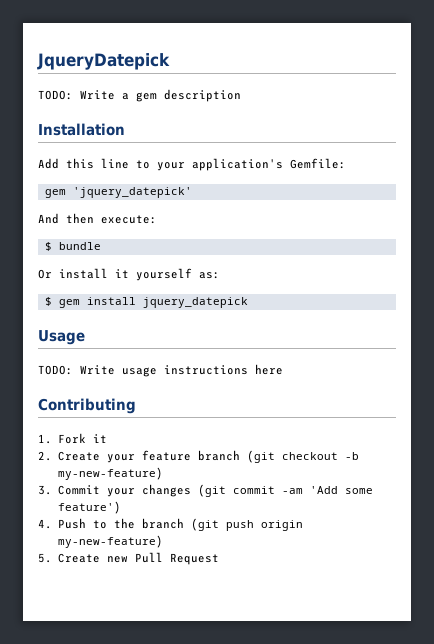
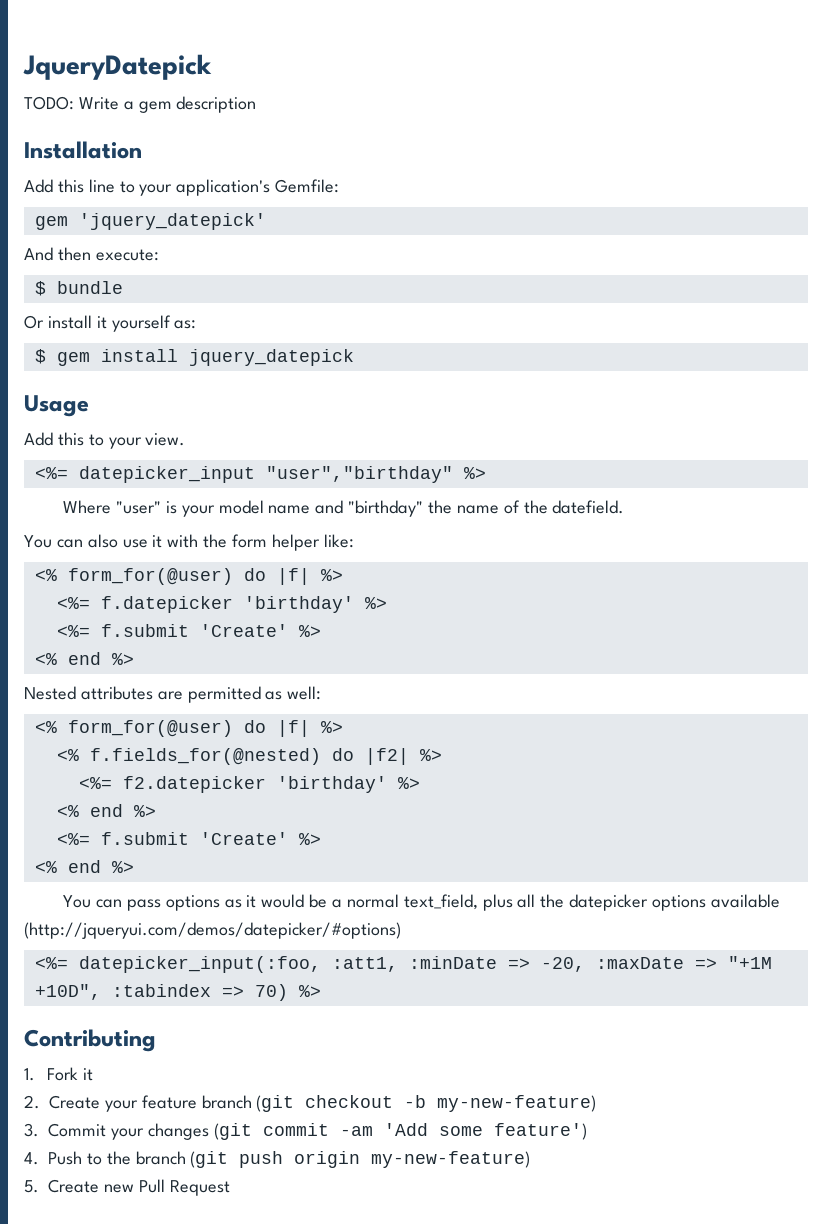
- TODO: Write usage instructions here
+ Add this to your view.
+ <%= datepicker_input "user","birthday" %>
+ Where "user" is your model name and "birthday" the name of the datefield.
+ You can also use it with the form helper like:
+ <% form_for(@user) do |f| %>
+ <%= f.datepicker 'birthday' %>
+ <%= f.submit 'Create' %>
+ <% end %>
+ Nested attributes are permitted as well:
+ <% form_for(@user) do |f| %>
+ <% f.fields_for(@nested) do |f2| %>
+ <%= f2.datepicker 'birthday' %>
+ <% end %>
+ <%= f.submit 'Create' %>
+ <% end %>
+ You can pass options as it would be a normal text_field, plus all the datepicker options available (http://jqueryui.com/demos/datepicker/#options)
+ <%= datepicker_input(:foo, :att1, :minDate => -20, :maxDate => "+1M +10D", :tabindex => 70) %>

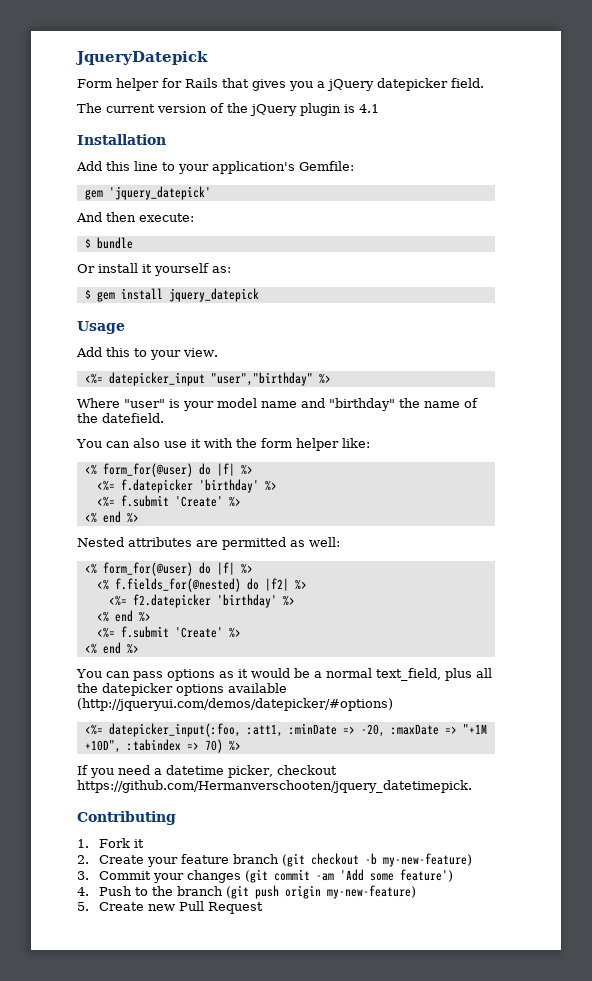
- TODO: Write a gem description
+ Form helper for Rails that gives you a jQuery datepicker field.
+ The current version of the jQuery plugin is 4.1
+ If you need a datetime picker, checkout https://github.com/Hermanverschooten/jquery_datetimepick.

